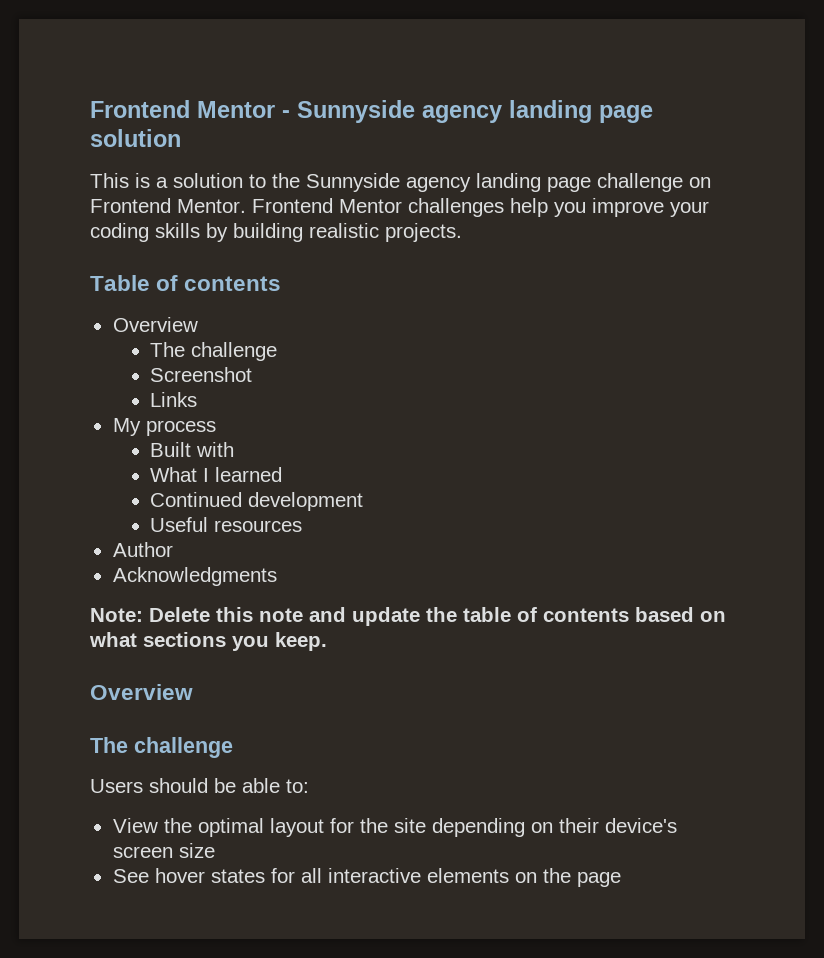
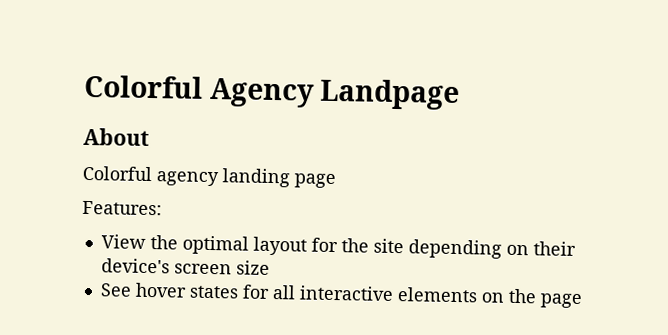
- Frontend Mentor - Sunnyside agency landing page solution
- This is a solution to the Sunnyside agency landing page challenge on Frontend Mentor. Frontend Mentor challenges help you improve your coding skills by building realistic projects.
- Table of contents
- Overview
- The challenge
- Screenshot
- Links
- My process
- Built with
- What I learned
- Continued development
- Useful resources
- Author
- Acknowledgments
- Note: Delete this note and update the table of contents based on what sections you keep.
- Overview
- The challenge
- Users should be able to:
+ Colorful Agency Landpage
+ About
+ Colorful agency landing page
+ Features:

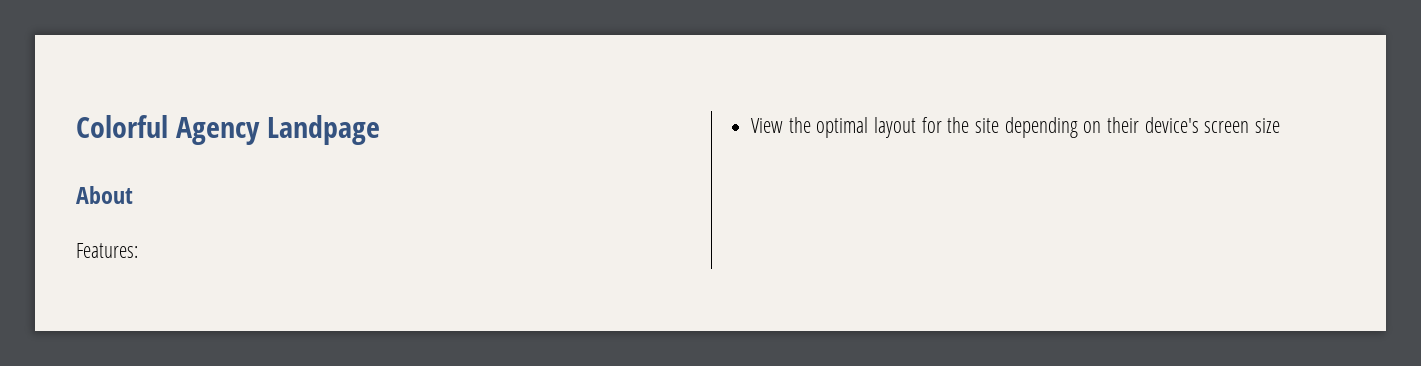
- Colorful agency landing page
- See hover states for all interactive elements on the page

